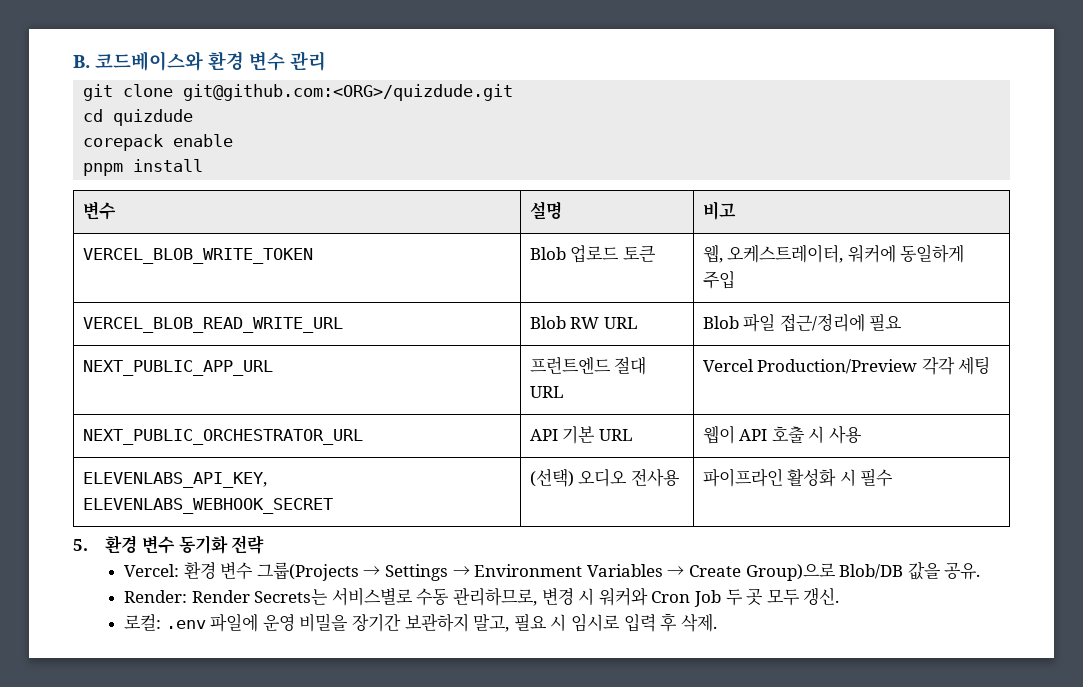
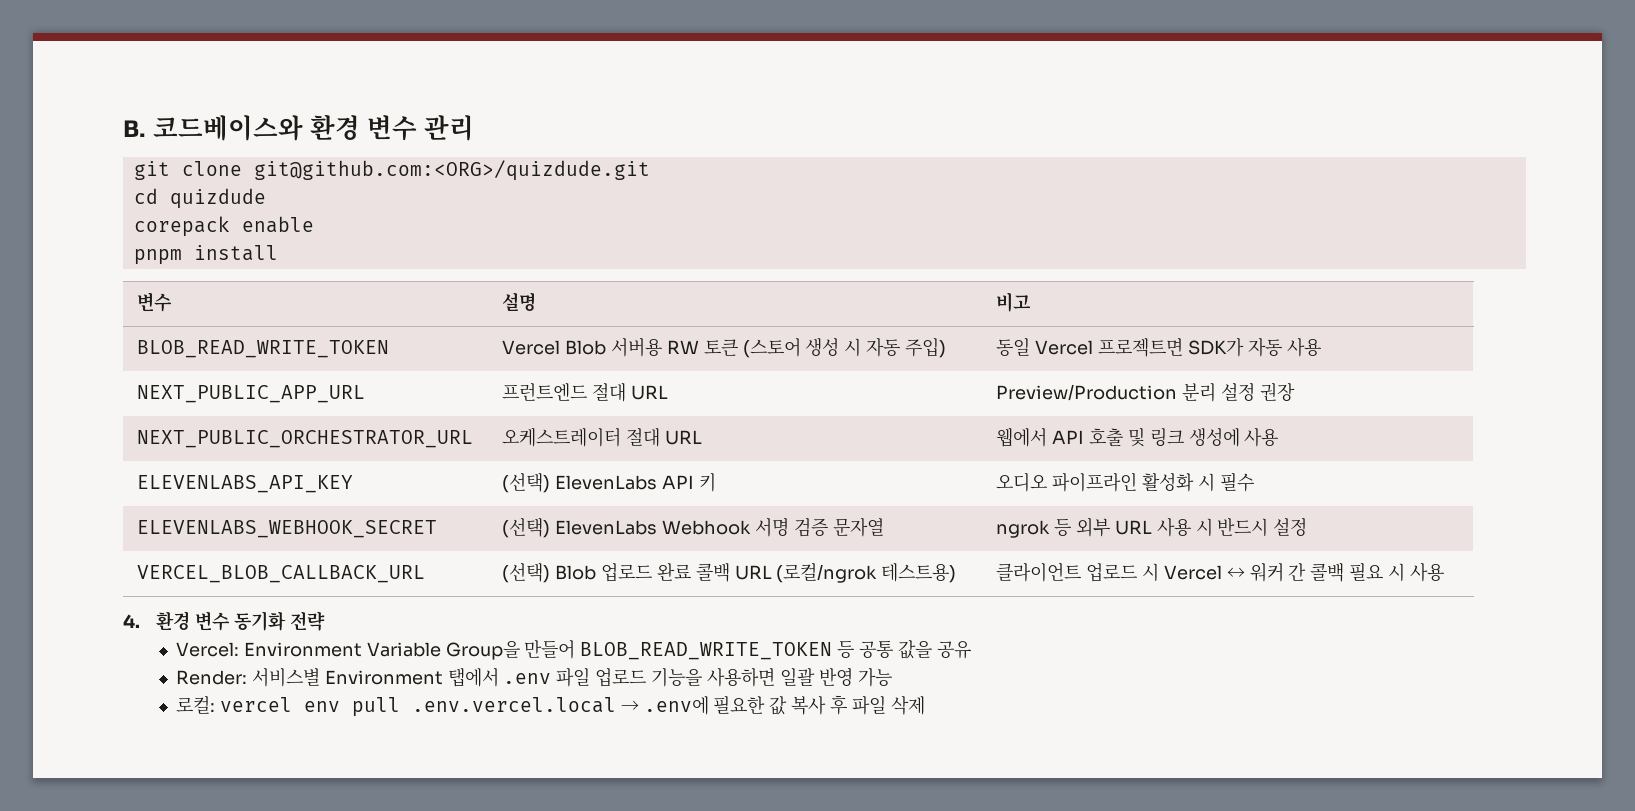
- VERCEL_BLOB_WRITE_TOKEN | Blob 업로드 토큰 | 웹, 오케스트레이터, 워커에 동일하게 주입
- VERCEL_BLOB_READ_WRITE_URL | Blob RW URL | Blob 파일 접근/정리에 필요
+ BLOB_READ_WRITE_TOKEN | Vercel Blob 서버용 RW 토큰 (스토어 생성 시 자동 주입) | 동일 Vercel 프로젝트면 SDK가 자동 사용
- NEXT_PUBLIC_APP_URL | 프런트엔드 절대 URL | Vercel Production/Preview 각각 세팅
+ NEXT_PUBLIC_APP_URL | 프런트엔드 절대 URL | Preview/Production 분리 설정 권장
- NEXT_PUBLIC_ORCHESTRATOR_URL | API 기본 URL | 웹이 API 호출 시 사용
- ELEVENLABS_API_KEY, ELEVENLABS_WEBHOOK_SECRET | (선택) 오디오 전사용 | 파이프라인 활성화 시 필수
+ NEXT_PUBLIC_ORCHESTRATOR_URL | 오케스트레이터 절대 URL | 웹에서 API 호출 및 링크 생성에 사용
+ ELEVENLABS_API_KEY | (선택) ElevenLabs API 키 | 오디오 파이프라인 활성화 시 필수
- 5. 환경 변수 동기화 전략
+ ELEVENLABS_WEBHOOK_SECRET | (선택) ElevenLabs Webhook 서명 검증 문자열 | ngrok 등 외부 URL 사용 시 반드시 설정
+ VERCEL_BLOB_CALLBACK_URL | (선택) Blob 업로드 완료 콜백 URL (로컬/ngrok 테스트용) | 클라이언트 업로드 시 Vercel ↔ 워커 간 콜백 필요 시 사용
+ 4. 환경 변수 동기화 전략
- Vercel: 환경 변수 그룹(Projects → Settings → Environment Variables → Create Group)으로 Blob/DB 값을 공유.
- Render: Render Secrets는 서비스별로 수동 관리하므로, 변경 시 워커와 Cron Job 두 곳 모두 갱신.
- 로컬: .env 파일에 운영 비밀을 장기간 보관하지 말고, 필요 시 임시로 입력 후 삭제.
+ Vercel: Environment Variable Group을 만들어 BLOB_READ_WRITE_TOKEN 등 공통 값을 공유
+ Render: 서비스별 Environment 탭에서 .env 파일 업로드 기능을 사용하면 일괄 반영 가능
+ 로컬: vercel env pull .env.vercel.local → .env에 필요한 값 복사 후 파일 삭제

